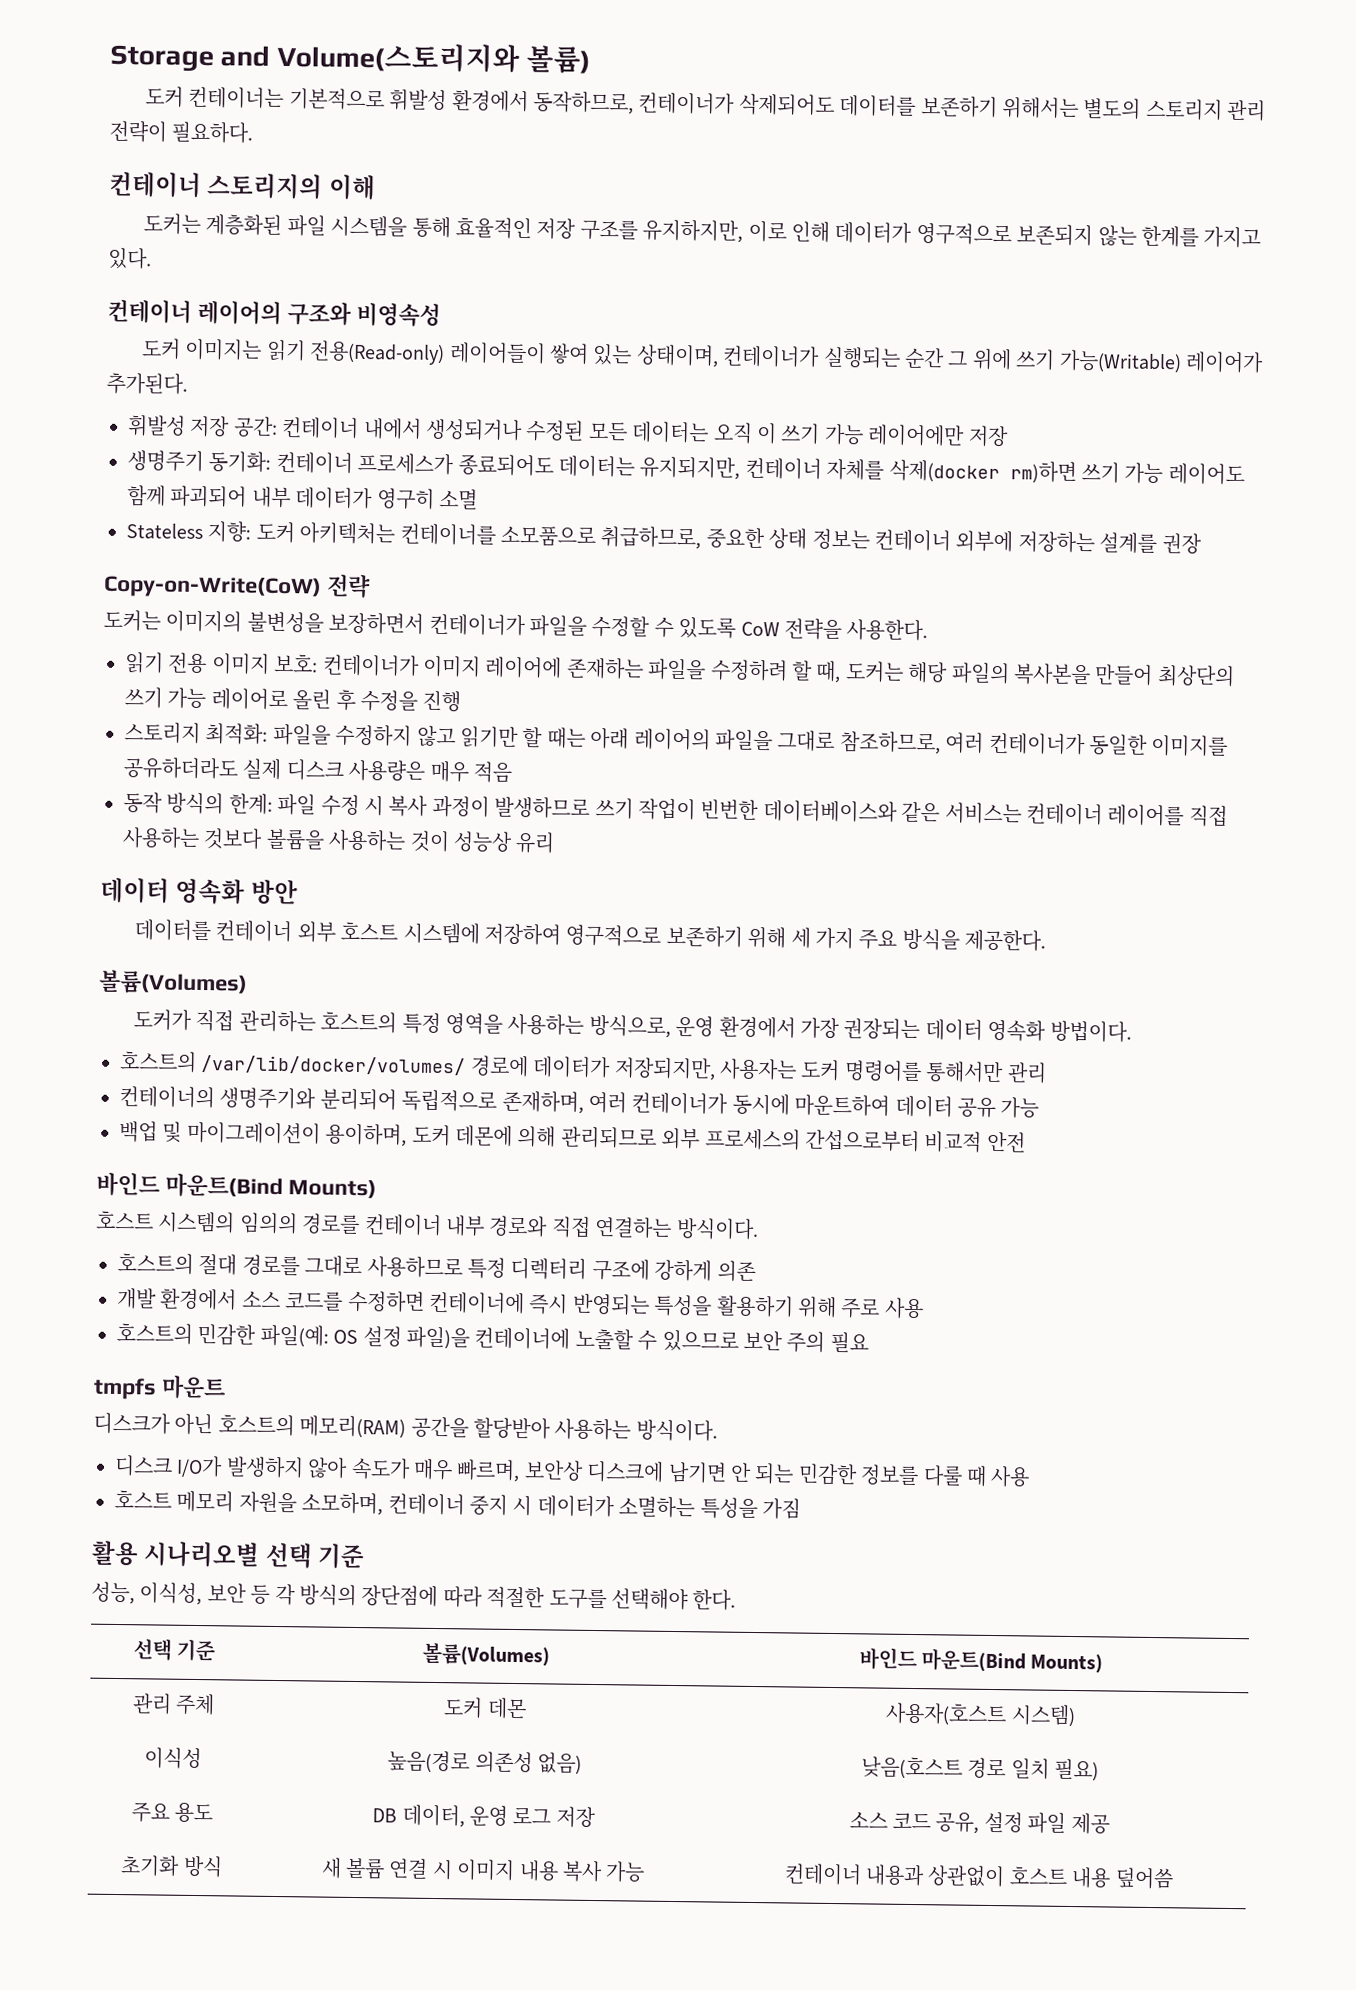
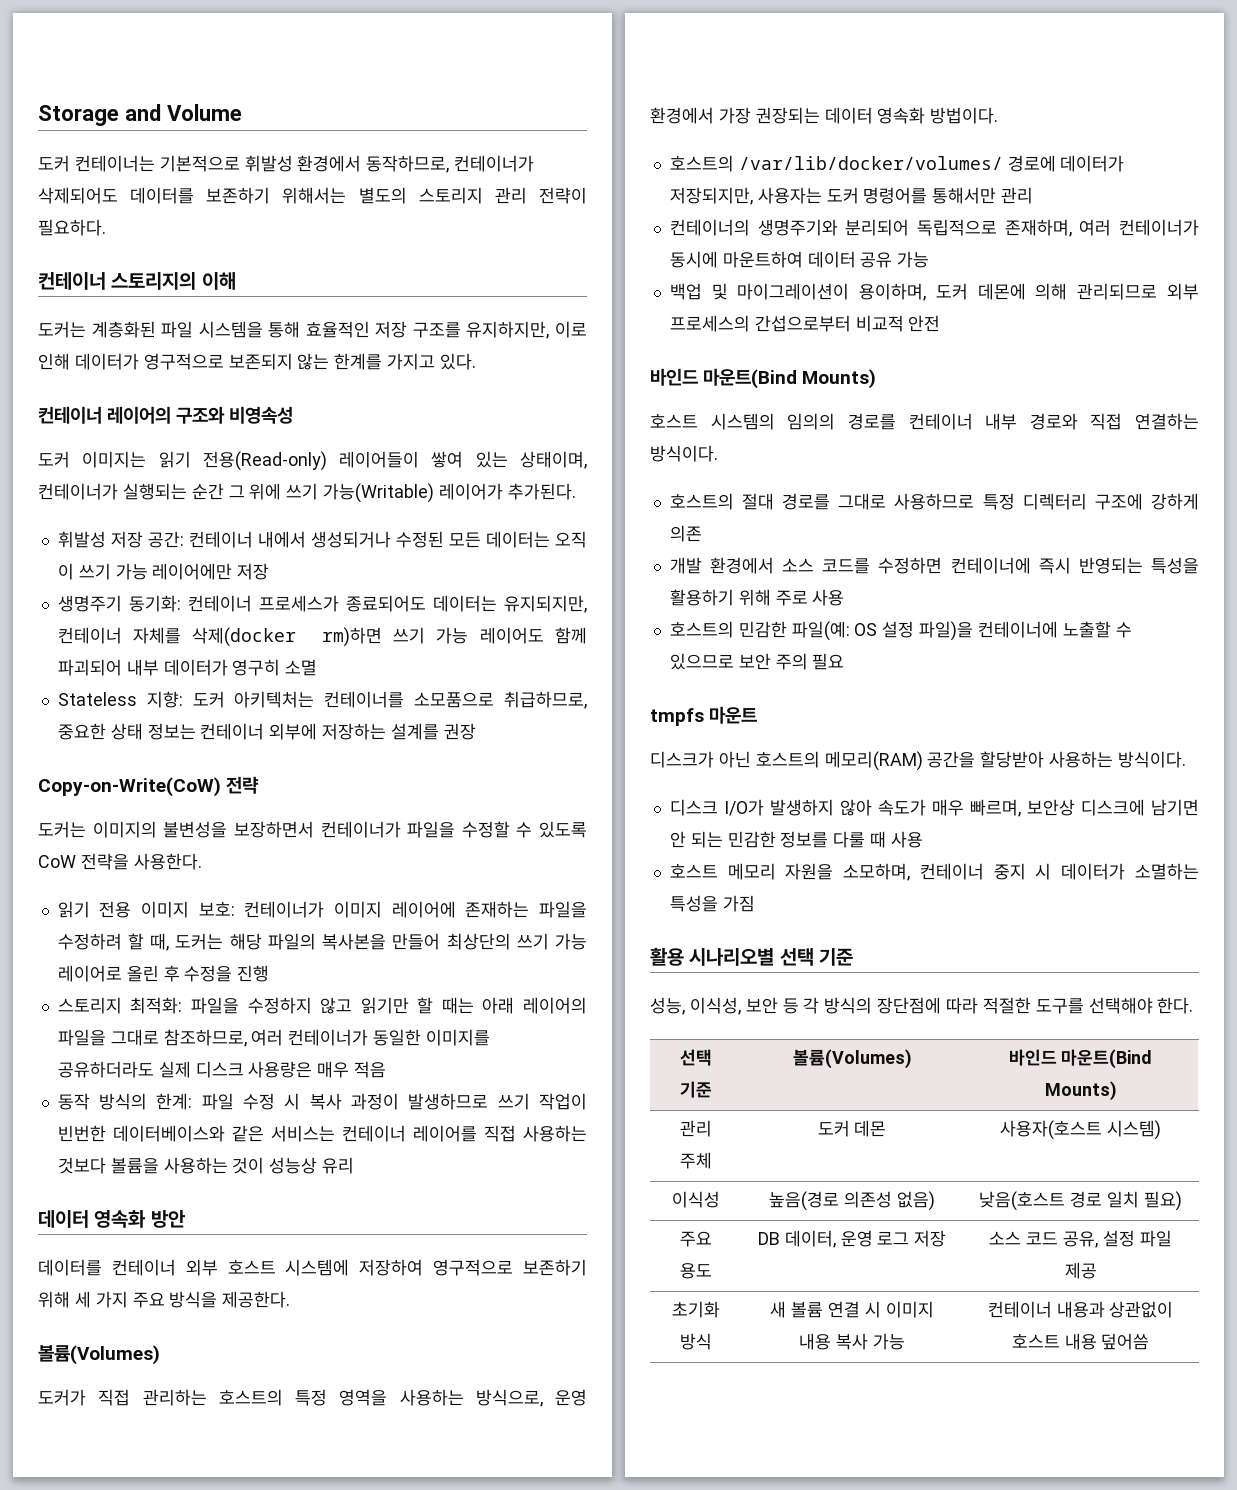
- Storage and Volume(스토리지와 볼륨)
+ Storage and Volume

